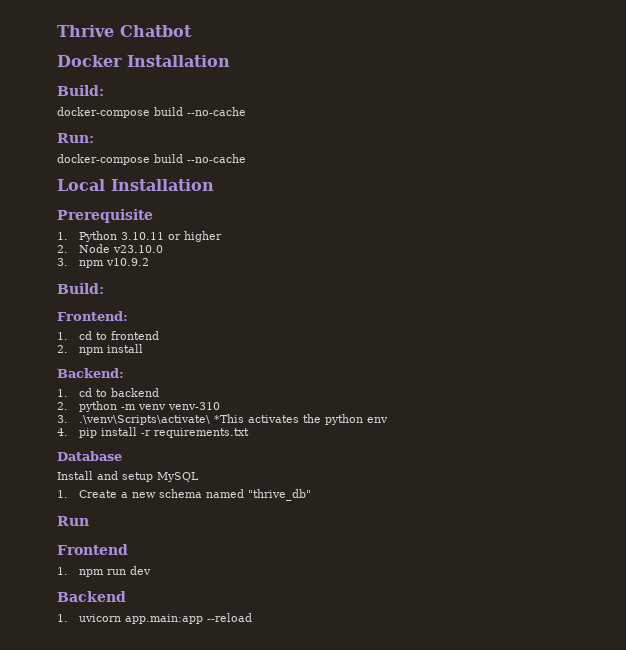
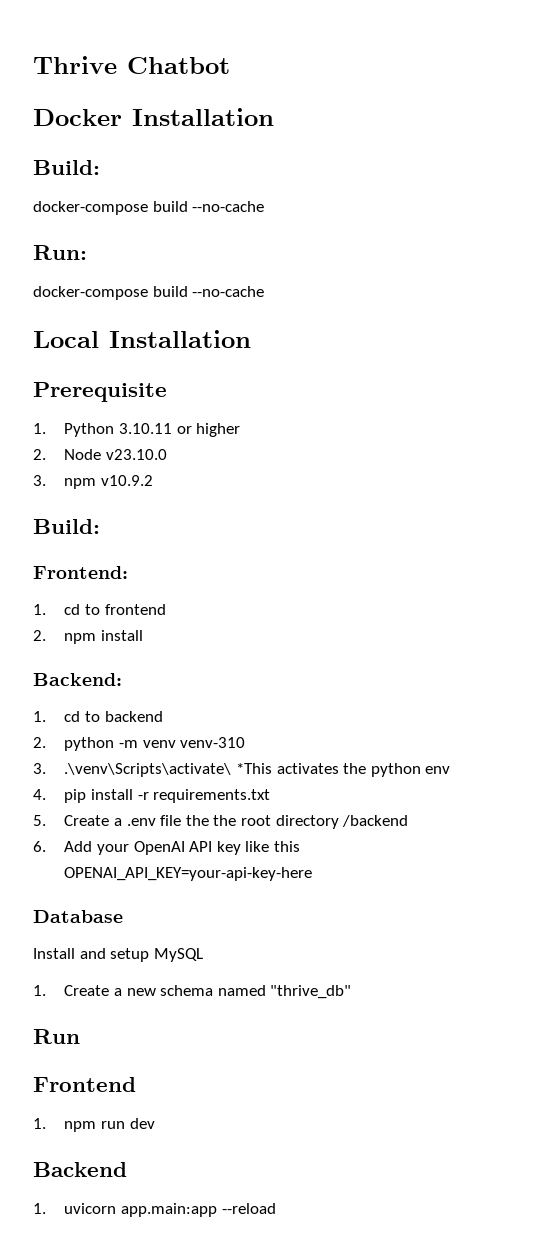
+ 5. Create a .env file the the root directory /backend
+ 6. Add your OpenAI API key like this OPENAI_API_KEY=your-api-key-here

